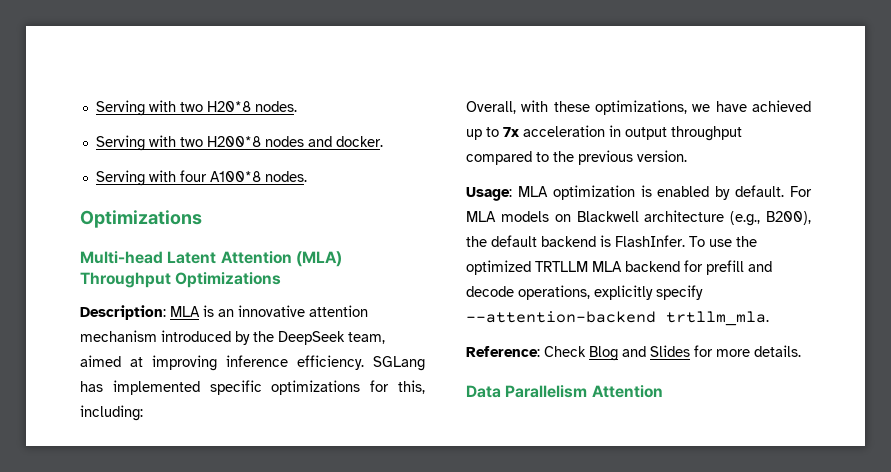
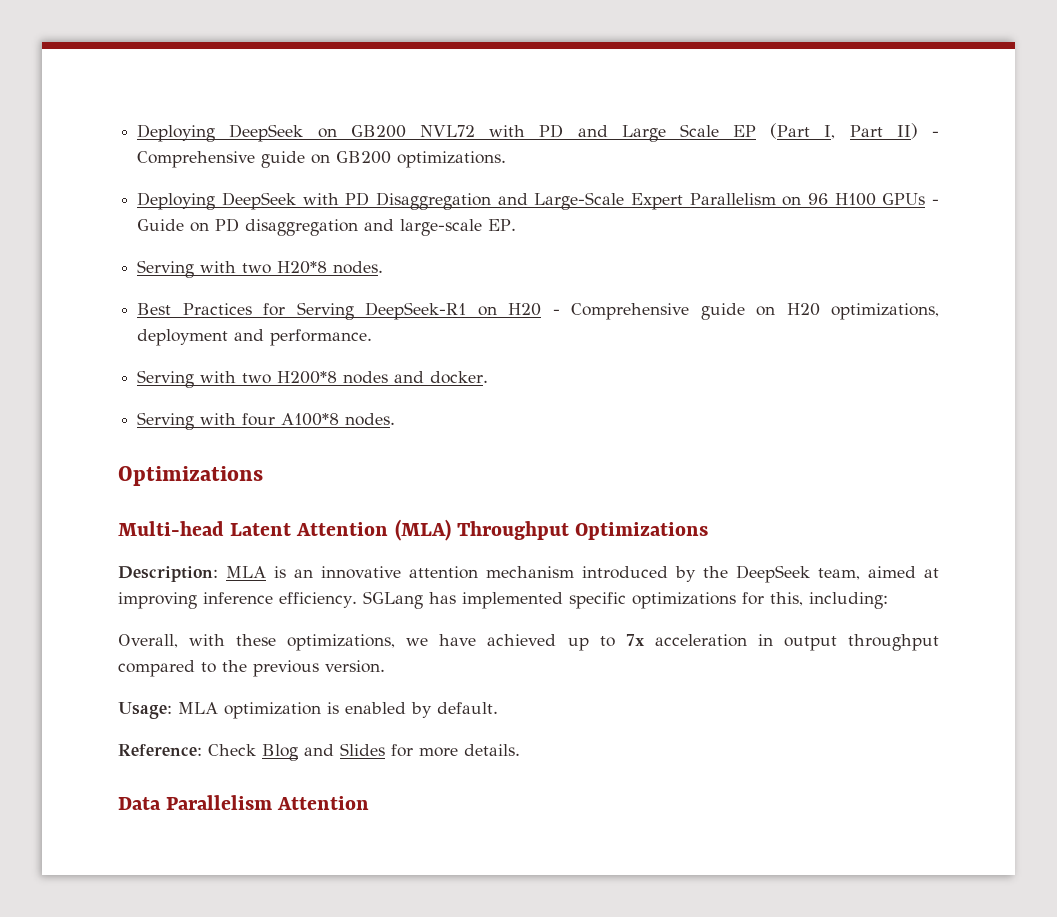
+ Deploying DeepSeek on GB200 NVL72 with PD and Large Scale EP (Part I, Part II) - Comprehensive guide on GB200 optimizations.
+ Deploying DeepSeek with PD Disaggregation and Large-Scale Expert Parallelism on 96 H100 GPUs - Guide on PD disaggregation and large-scale EP.
+ Best Practices for Serving DeepSeek-R1 on H20 - Comprehensive guide on H20 optimizations, deployment and performance.
- For MLA models on Blackwell architecture (e.g., B200), the default backend is FlashInfer. To use the optimized TRTLLM MLA backend for prefill and decode operations, explicitly specify --attention-backend trtllm_mla.

